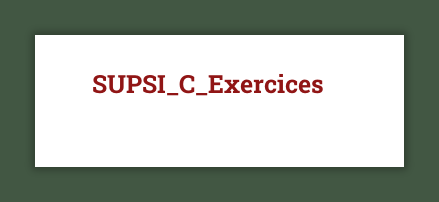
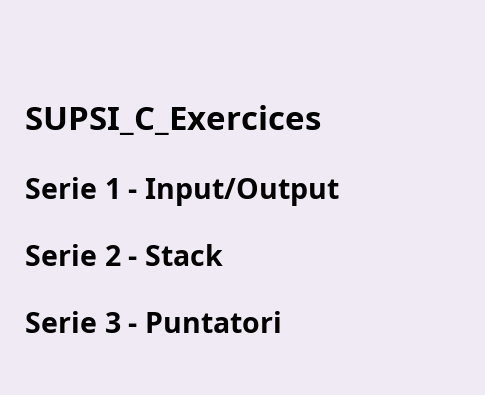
+ Serie 1 - Input/Output
+ Serie 2 - Stack
+ Serie 3 - Puntatori

